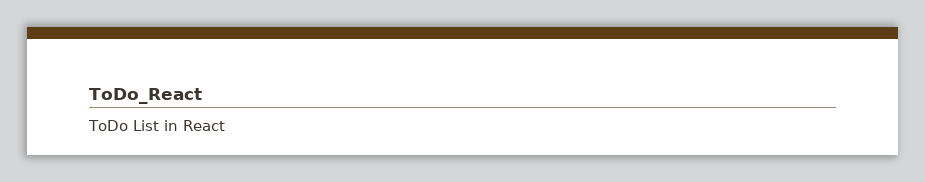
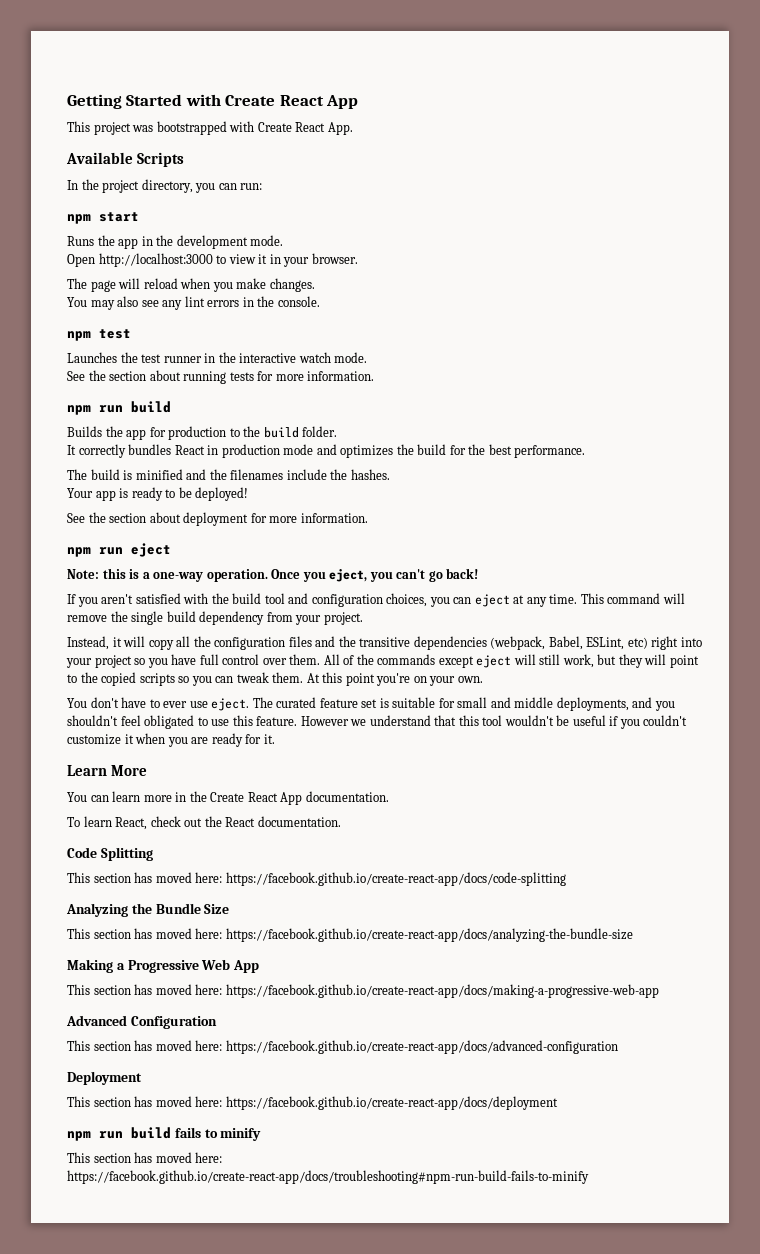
- ToDo_React
- ToDo List in React
+ Getting Started with Create React App
+ This project was bootstrapped with Create React App.
+ Available Scripts
+ In the project directory, you can run:
+ npm start
+ Runs the app in the development mode.
+ Open http://localhost:3000 to view it in your browser.
+ The page will reload when you make changes.
+ You may also see any lint errors in the console.
+ npm test
+ Launches the test runner in the interactive watch mode.
+ See the section about running tests for more information.
+ npm run build
+ Builds the app for production to the build folder.
+ It correctly bundles React in production mode and optimizes the build for the best performance.
+ The build is minified and the filenames include the hashes.
+ Your app is ready to be deployed!
+ See the section about deployment for more information.
+ npm run eject
+ Note: this is a one-way operation. Once you eject, you can't go back!
+ If you aren't satisfied with the build tool and configuration choices, you can eject at any time. This command will remove the single build dependency from your project.
+ Instead, it will copy all the configuration files and the transitive dependencies (webpack, Babel, ESLint, etc) right into your project so you have full control over them. All of the commands except eject will still work, but they will point to the copied scripts so you can tweak them. At this point you're on your own.
+ You don't have to ever use eject. The curated feature set is suitable for small and middle deployments, and you shouldn't feel obligated to use this feature. However we understand that this tool wouldn't be useful if you couldn't customize it when you are ready for it.
+ Learn More
+ You can learn more in the Create React App documentation.
+ To learn React, check out the React documentation.
+ Code Splitting
+ This section has moved here: https://facebook.github.io/create-react-app/docs/code-splitting
+ Analyzing the Bundle Size
+ This section has moved here: https://facebook.github.io/create-react-app/docs/analyzing-the-bundle-size
+ Making a Progressive Web App
+ This section has moved here: https://facebook.github.io/create-react-app/docs/making-a-progressive-web-app
+ Advanced Configuration
+ This section has moved here: https://facebook.github.io/create-react-app/docs/advanced-configuration
+ Deployment
+ This section has moved here: https://facebook.github.io/create-react-app/docs/deployment
+ npm run build fails to minify
+ This section has moved here: https://facebook.github.io/create-react-app/docs/troubleshooting#npm-run-build-fails-to-minify

